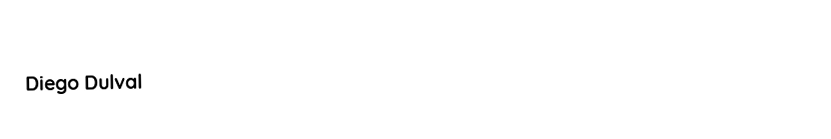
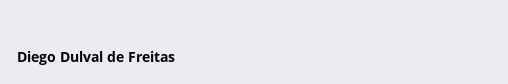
- Diego Dulval
+ Diego Dulval de Freitas

